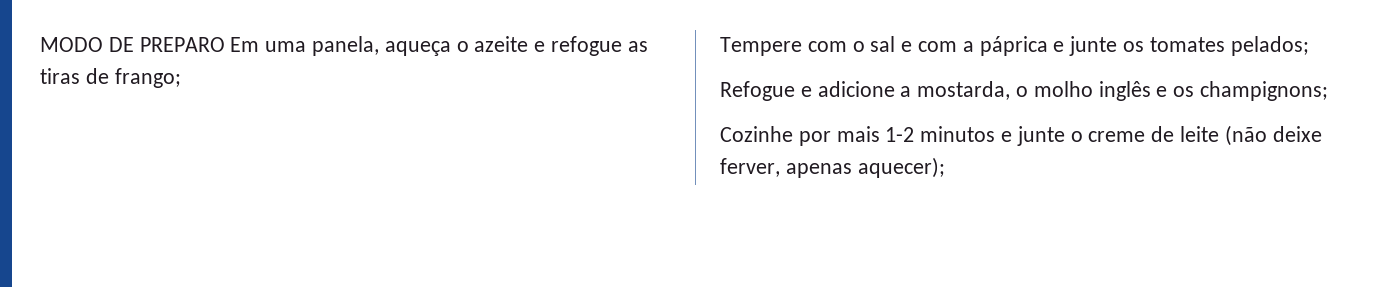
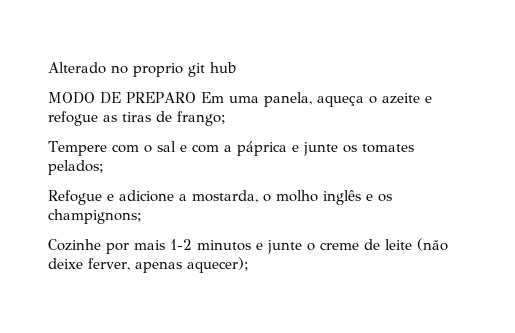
+ Alterado no proprio git hub

